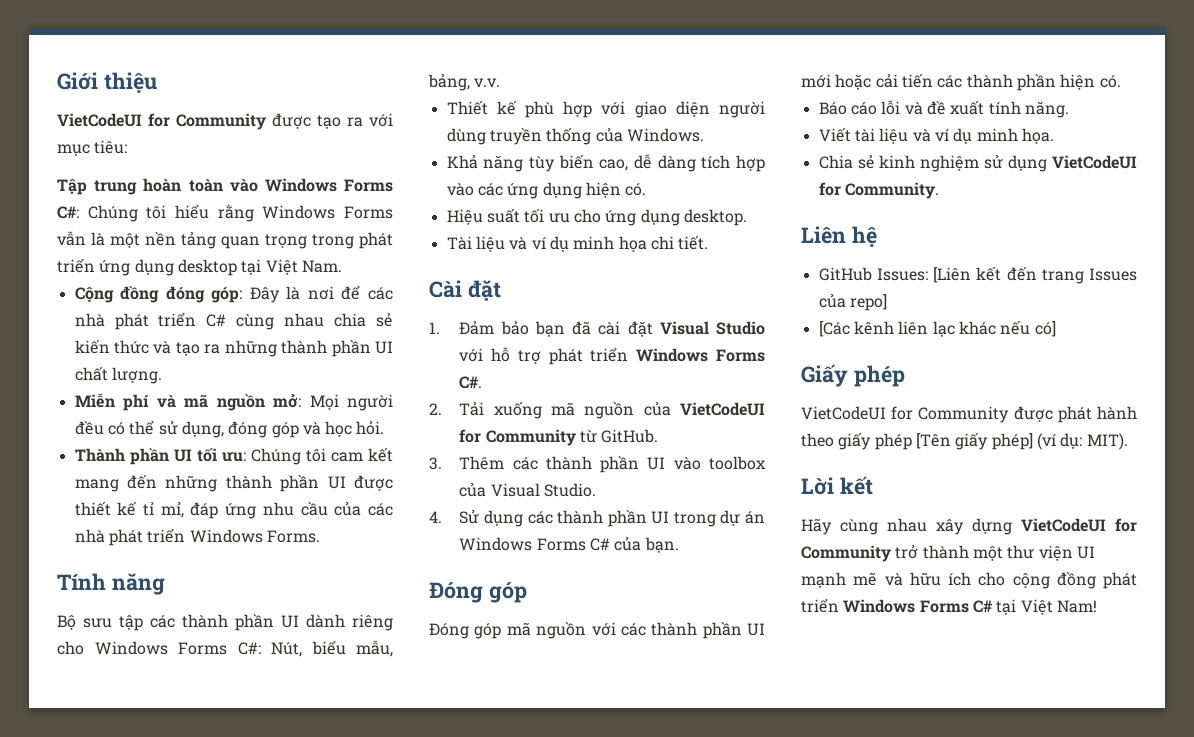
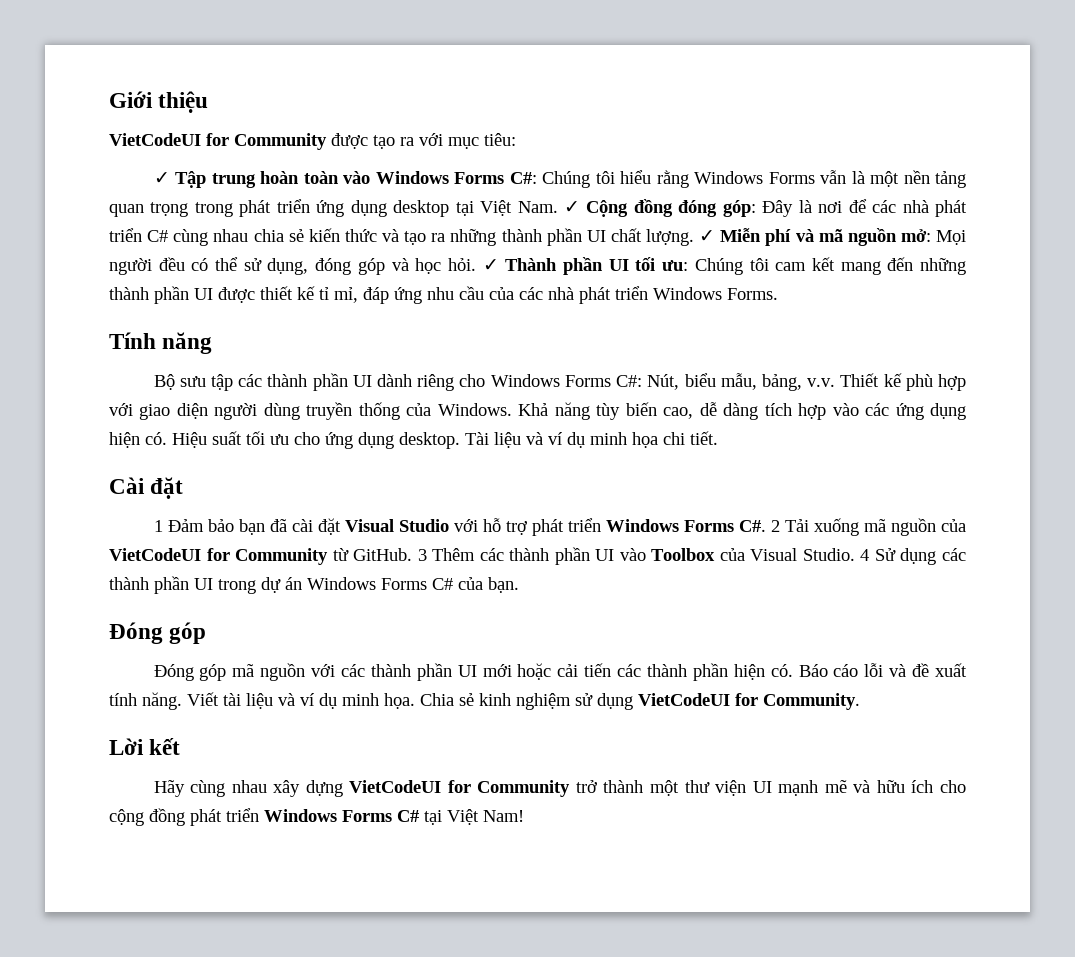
- Tập trung hoàn toàn vào Windows Forms C#:
+ ✓ Tập trung hoàn toàn vào Windows Forms C#:
- Chúng tôi hiểu rằng Windows Forms vẫn là một nền tảng quan trọng trong phát triển ứng dụng desktop tại Việt Nam.
- Cộng đồng đóng góp:
+ Chúng tôi hiểu rằng Windows Forms vẫn là một nền tảng quan trọng trong phát triển ứng dụng desktop tại Việt Nam. ✓ Cộng đồng đóng góp:
- Đây là nơi để các nhà phát triển C# cùng nhau chia sẻ kiến thức và tạo ra những thành phần UI chất lượng.
- Miễn phí và mã nguồn mở:
+ Đây là nơi để các nhà phát triển C# cùng nhau chia sẻ kiến thức và tạo ra những thành phần UI chất lượng. ✓ Miễn phí và mã nguồn mở:
- Mọi người đều có thể sử dụng, đóng góp và học hỏi.
- Thành phần UI tối ưu:
+ Mọi người đều có thể sử dụng, đóng góp và học hỏi. ✓ Thành phần UI tối ưu:
- Nút, biểu mẫu, bảng, v.v.
- Thiết kế phù hợp với giao diện người dùng truyền thống của Windows.
- Khả năng tùy biến cao, dễ dàng tích hợp vào các ứng dụng hiện có.
- Hiệu suất tối ưu cho ứng dụng desktop.
- Tài liệu và ví dụ minh họa chi tiết.
+ Nút, biểu mẫu, bảng, v.v. Thiết kế phù hợp với giao diện người dùng truyền thống của Windows. Khả năng tùy biến cao, dễ dàng tích hợp vào các ứng dụng hiện có. Hiệu suất tối ưu cho ứng dụng desktop. Tài liệu và ví dụ minh họa chi tiết.
- 1. Đảm bảo bạn đã cài đặt Visual Studio với hỗ trợ phát triển Windows Forms C#.
- 2. Tải xuống mã nguồn của VietCodeUI for Community từ GitHub.
- 3. Thêm các thành phần UI vào toolbox của Visual Studio.
- 4. Sử dụng các thành phần UI trong dự án Windows Forms C# của bạn.
+ 1 Đảm bảo bạn đã cài đặt Visual Studio với hỗ trợ phát triển Windows Forms C#. 2 Tải xuống mã nguồn của VietCodeUI for Community từ GitHub. 3 Thêm các thành phần UI vào Toolbox của Visual Studio. 4 Sử dụng các thành phần UI trong dự án Windows Forms C# của bạn.
- Đóng góp mã nguồn với các thành phần UI mới hoặc cải tiến các thành phần hiện có.
- Báo cáo lỗi và đề xuất tính năng.
- Viết tài liệu và ví dụ minh họa.
- Chia sẻ kinh nghiệm sử dụng VietCodeUI for Community.
+ Đóng góp mã nguồn với các thành phần UI mới hoặc cải tiến các thành phần hiện có. Báo cáo lỗi và đề xuất tính năng. Viết tài liệu và ví dụ minh họa. Chia sẻ kinh nghiệm sử dụng VietCodeUI for Community.
- Liên hệ
- GitHub Issues: [Liên kết đến trang Issues của repo]
- [Các kênh liên lạc khác nếu có]
- Giấy phép
- VietCodeUI for Community được phát hành theo giấy phép [Tên giấy phép] (ví dụ: MIT).

